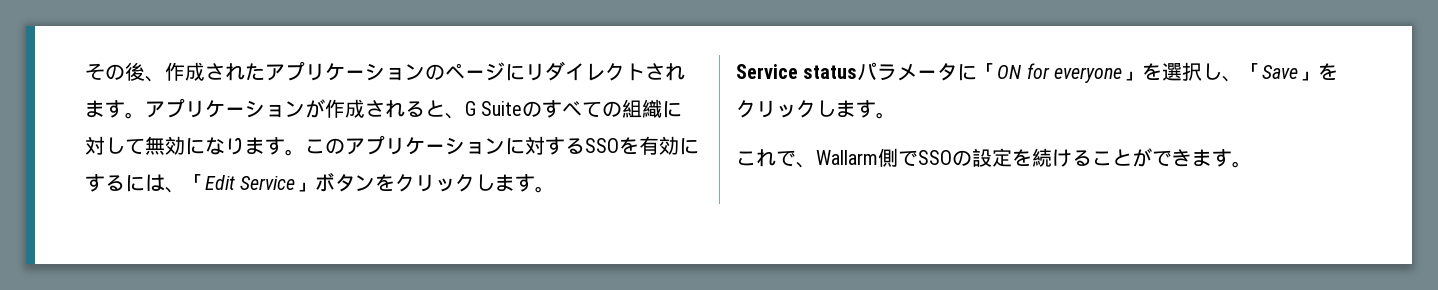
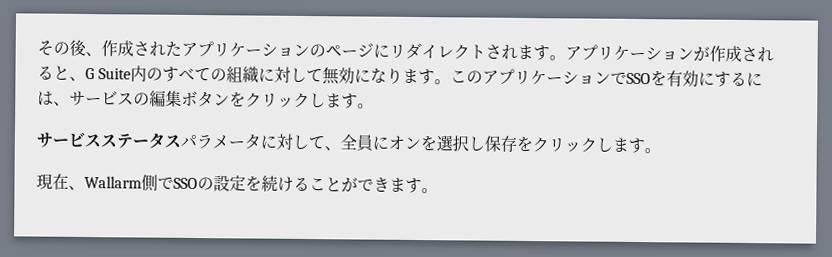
- アプリケーションが作成されると、G Suiteのすべての組織に対して無効になります。
+ アプリケーションが作成されると、G Suite内のすべての組織に対して無効になります。
- このアプリケーションに対するSSOを有効にするには、「Edit Service」ボタンをクリックします。
+ このアプリケーションでSSOを有効にするには、サービスの編集ボタンをクリックします。
- Service statusパラメータに「ON for everyone」を選択し、「Save」をクリックします。
- これで、Wallarm側でSSOの設定を続けることができます。
+ サービスステータスパラメータに対して、全員にオンを選択し保存をクリックします。
+ 現在、Wallarm側でSSOの設定を続けることができます。

